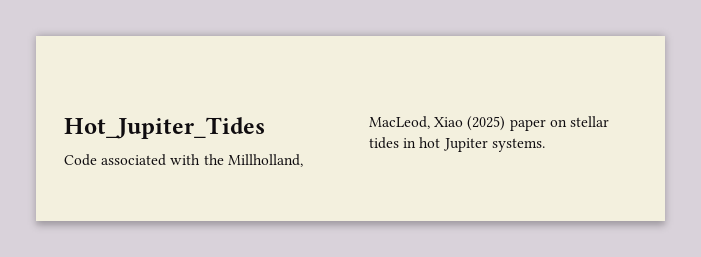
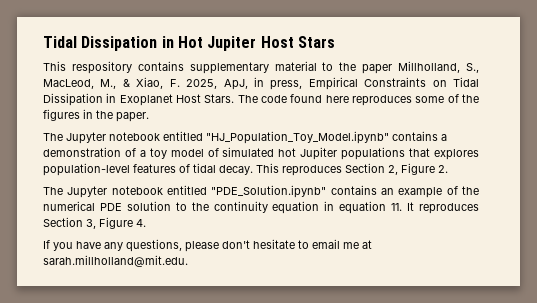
- Hot_Jupiter_Tides
- Code associated with the Millholland, MacLeod, Xiao (2025) paper on stellar tides in hot Jupiter systems.
+ Tidal Dissipation in Hot Jupiter Host Stars
+ This respository contains supplementary material to the paper Millholland, S., MacLeod, M., & Xiao, F. 2025, ApJ, in press, Empirical Constraints on Tidal Dissipation in Exoplanet Host Stars. The code found here reproduces some of the figures in the paper.
+ The Jupyter notebook entitled "HJ_Population_Toy_Model.ipynb" contains a demonstration of a toy model of simulated hot Jupiter populations that explores population-level features of tidal decay. This reproduces Section 2, Figure 2.
+ The Jupyter notebook entitled "PDE_Solution.ipynb" contains an example of the numerical PDE solution to the continuity equation in equation 11. It reproduces Section 3, Figure 4.
+ If you have any questions, please don't hesitate to email me at sarah.millholland@mit.edu.

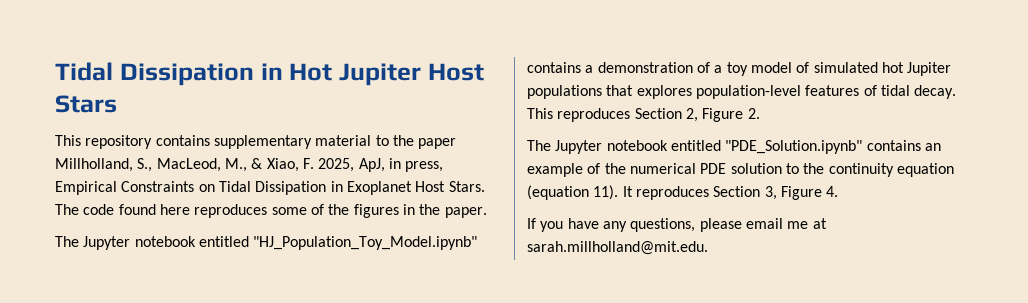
- This respository contains supplementary material to the paper Millholland, S., MacLeod, M., & Xiao, F. 2025, ApJ, in press, Empirical Constraints on Tidal Dissipation in Exoplanet Host Stars.
+ This repository contains supplementary material to the paper Millholland, S., MacLeod, M., & Xiao, F. 2025, ApJ, in press, Empirical Constraints on Tidal Dissipation in Exoplanet Host Stars.
- The Jupyter notebook entitled "PDE_Solution.ipynb" contains an example of the numerical PDE solution to the continuity equation in equation 11. It reproduces Section 3, Figure 4.
+ The Jupyter notebook entitled "PDE_Solution.ipynb" contains an example of the numerical PDE solution to the continuity equation (equation 11). It reproduces Section 3, Figure 4.
- If you have any questions, please don't hesitate to email me at sarah.millholland@mit.edu.
+ If you have any questions, please email me at sarah.millholland@mit.edu.

